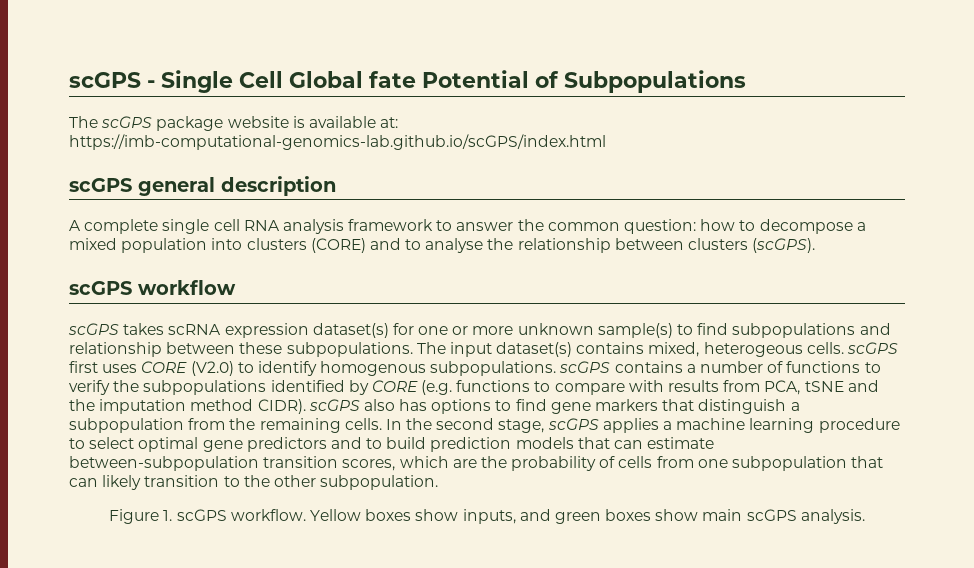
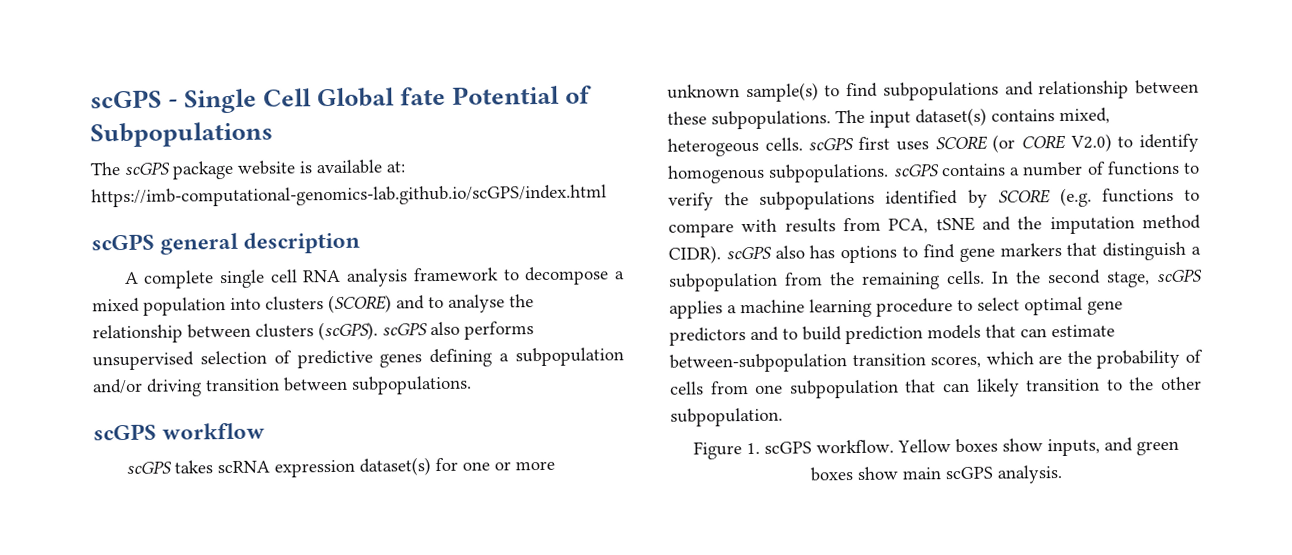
- A complete single cell RNA analysis framework to answer the common question: how to decompose a mixed population into clusters (CORE) and to analyse the relationship between clusters (scGPS).
+ A complete single cell RNA analysis framework to decompose a mixed population into clusters (SCORE) and to analyse the relationship between clusters (scGPS). scGPS also performs unsupervised selection of predictive genes defining a subpopulation and/or driving transition between subpopulations.
- The input dataset(s) contains mixed, heterogeous cells. scGPS first uses CORE (V2.0) to identify homogenous subpopulations. scGPS contains a number of functions to verify the subpopulations identified by CORE (e.g. functions to compare with results from PCA, tSNE and the imputation method CIDR). scGPS also has options to find gene markers that distinguish a subpopulation from the remaining cells.
+ The input dataset(s) contains mixed, heterogeous cells. scGPS first uses SCORE (or CORE V2.0) to identify homogenous subpopulations. scGPS contains a number of functions to verify the subpopulations identified by SCORE (e.g. functions to compare with results from PCA, tSNE and the imputation method CIDR). scGPS also has options to find gene markers that distinguish a subpopulation from the remaining cells.

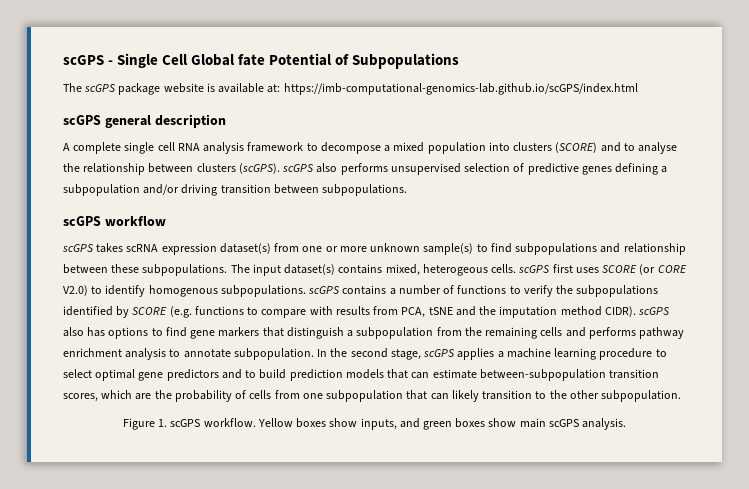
- scGPS takes scRNA expression dataset(s) for one or more unknown sample(s) to find subpopulations and relationship between these subpopulations.
+ scGPS takes scRNA expression dataset(s) from one or more unknown sample(s) to find subpopulations and relationship between these subpopulations.
- The input dataset(s) contains mixed, heterogeous cells. scGPS first uses SCORE (or CORE V2.0) to identify homogenous subpopulations. scGPS contains a number of functions to verify the subpopulations identified by SCORE (e.g. functions to compare with results from PCA, tSNE and the imputation method CIDR). scGPS also has options to find gene markers that distinguish a subpopulation from the remaining cells.
+ The input dataset(s) contains mixed, heterogeous cells. scGPS first uses SCORE (or CORE V2.0) to identify homogenous subpopulations. scGPS contains a number of functions to verify the subpopulations identified by SCORE (e.g. functions to compare with results from PCA, tSNE and the imputation method CIDR). scGPS also has options to find gene markers that distinguish a subpopulation from the remaining cells and performs pathway enrichment analysis to annotate subpopulation.

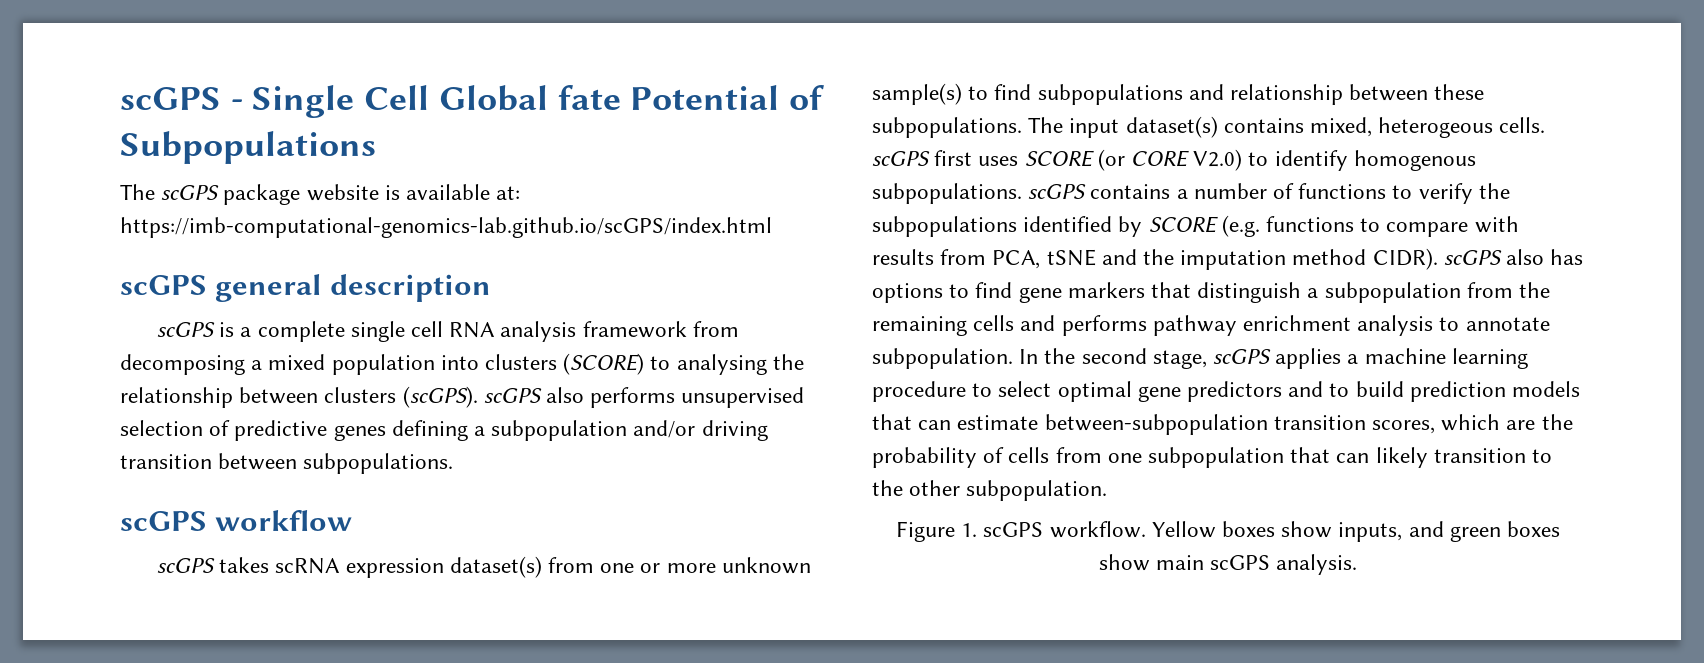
- A complete single cell RNA analysis framework to decompose a mixed population into clusters (SCORE) and to analyse the relationship between clusters (scGPS). scGPS also performs unsupervised selection of predictive genes defining a subpopulation and/or driving transition between subpopulations.
+ scGPS is a complete single cell RNA analysis framework from decomposing a mixed population into clusters (SCORE) to analysing the relationship between clusters (scGPS). scGPS also performs unsupervised selection of predictive genes defining a subpopulation and/or driving transition between subpopulations.

